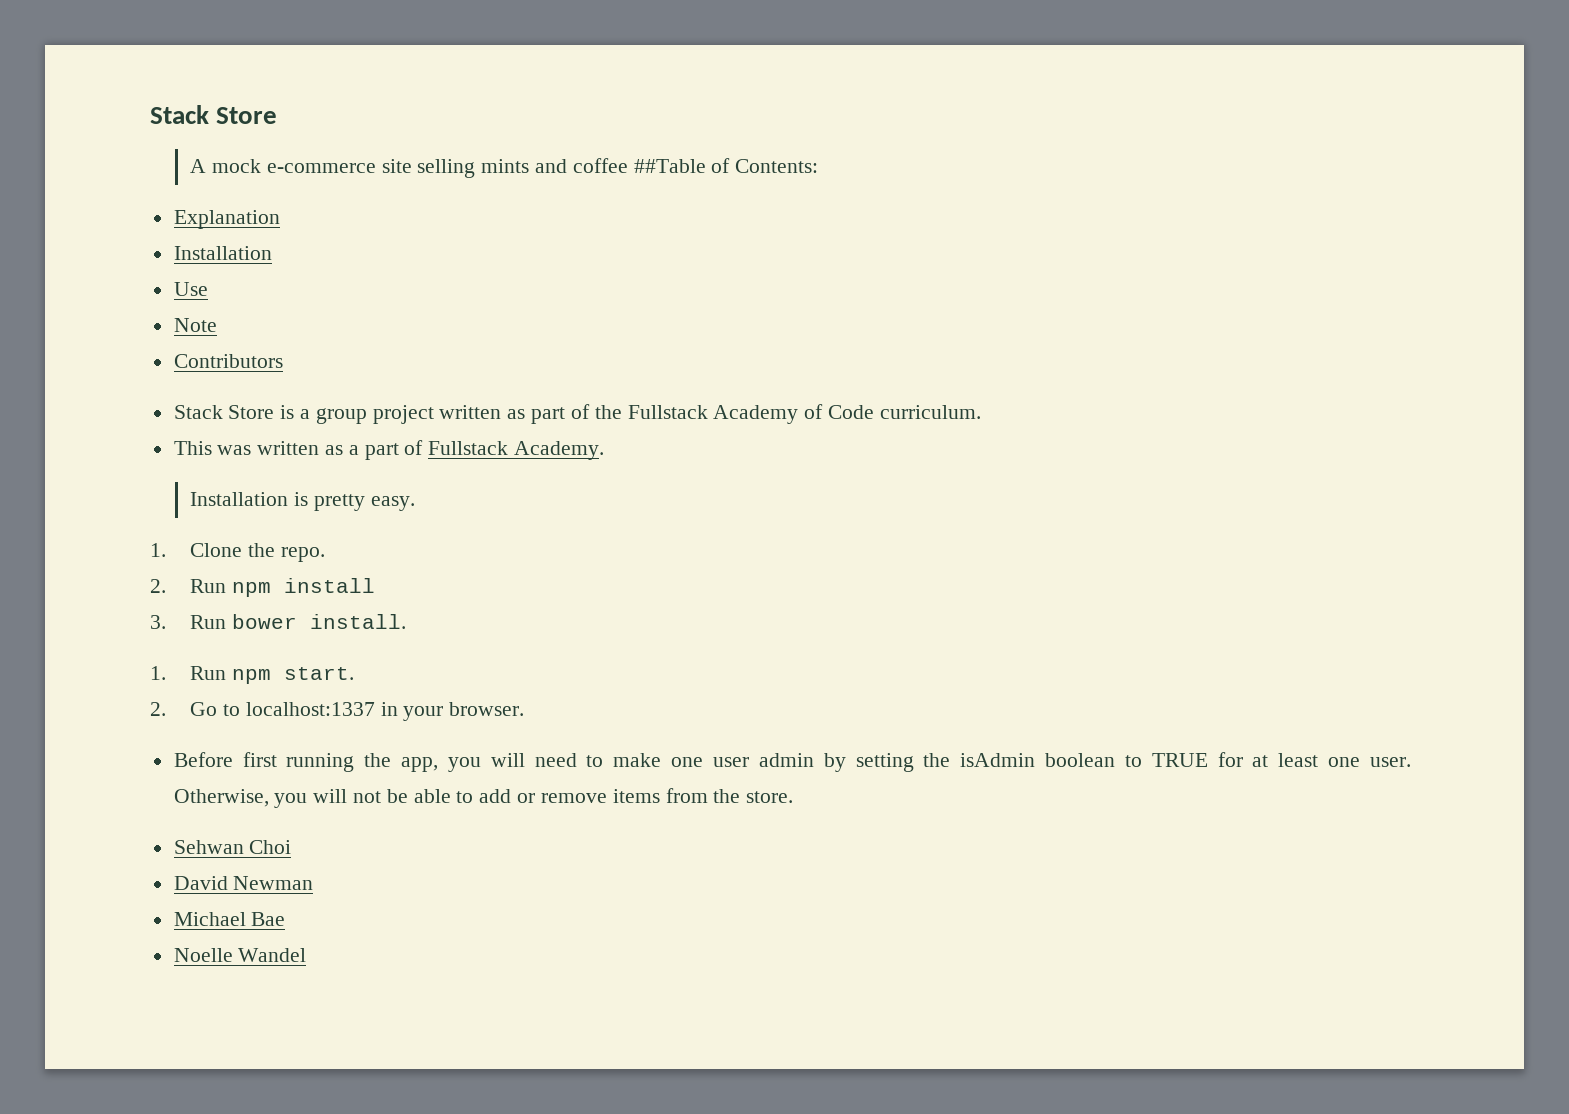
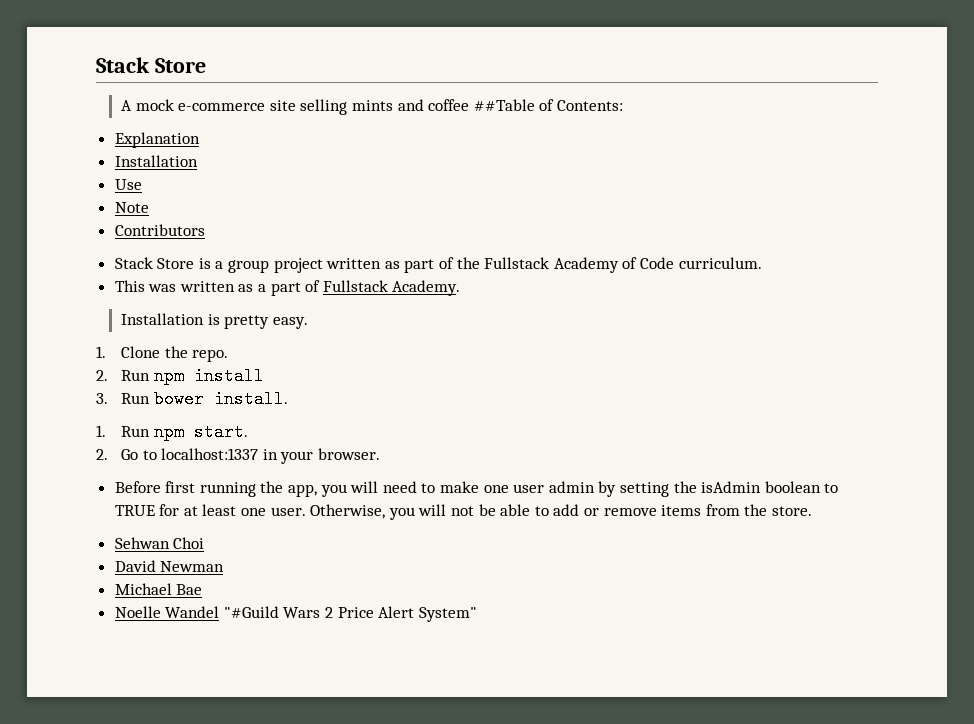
- Noelle Wandel
+ Noelle Wandel "#Guild Wars 2 Price Alert System"

